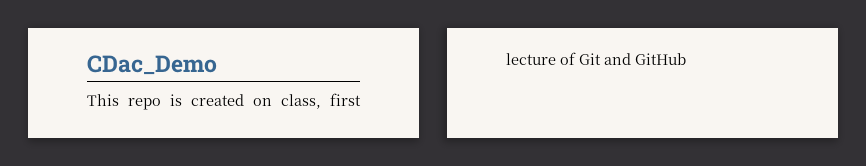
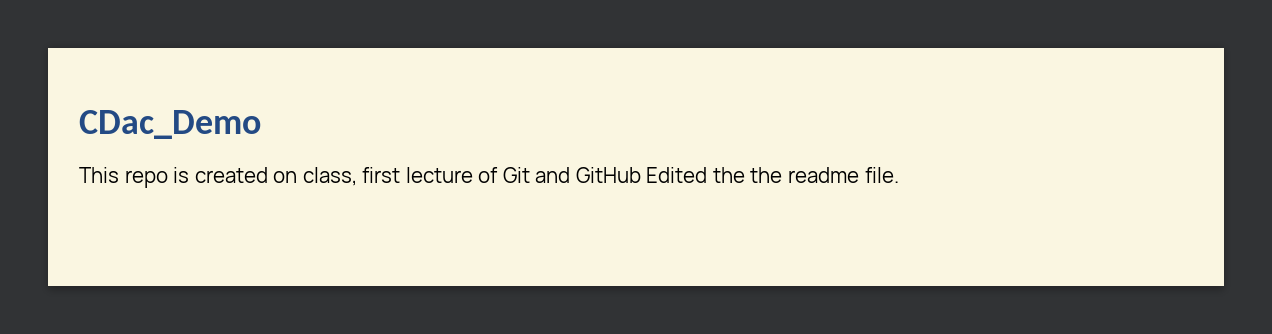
- This repo is created on class, first lecture of Git and GitHub
+ This repo is created on class, first lecture of Git and GitHub Edited the the readme file.

